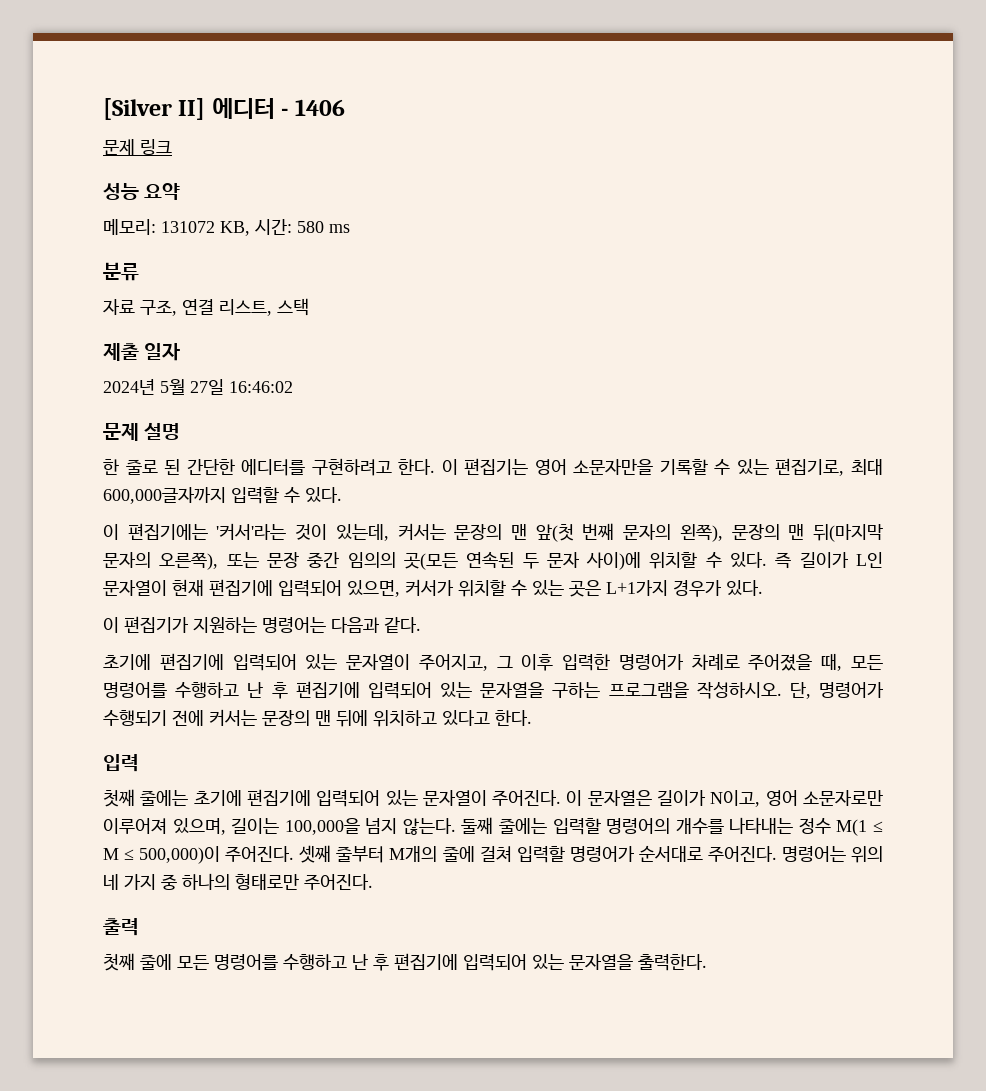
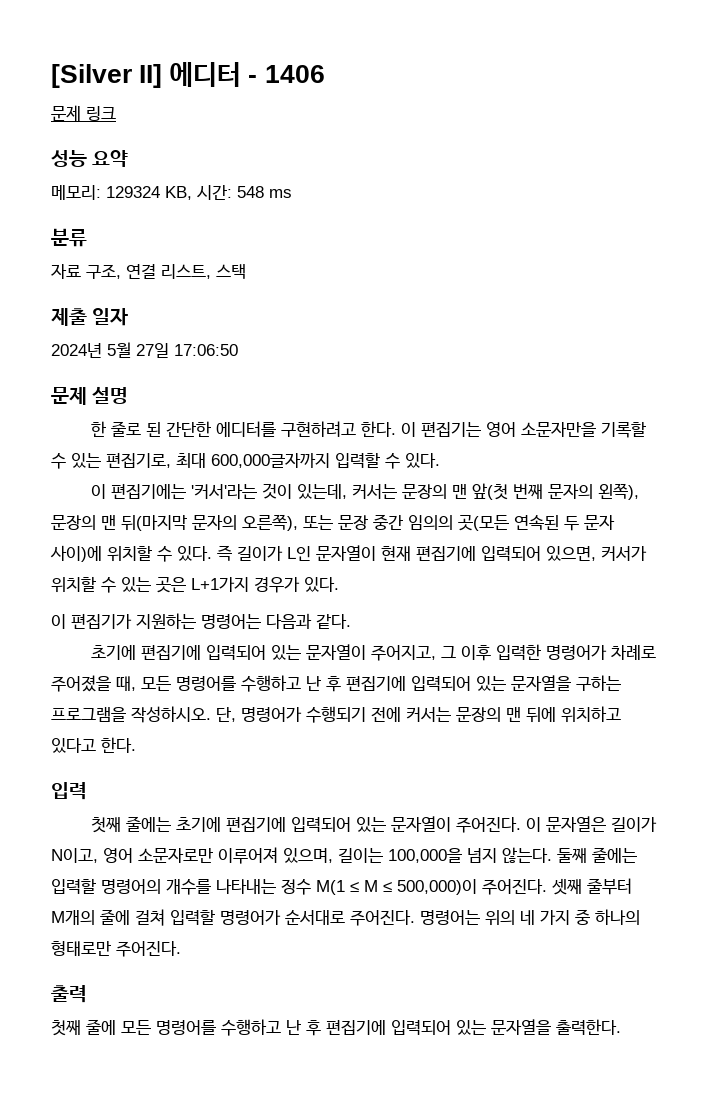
- 메모리: 131072 KB, 시간: 580 ms
+ 메모리: 129324 KB, 시간: 548 ms
- 2024년 5월 27일 16:46:02
+ 2024년 5월 27일 17:06:50

